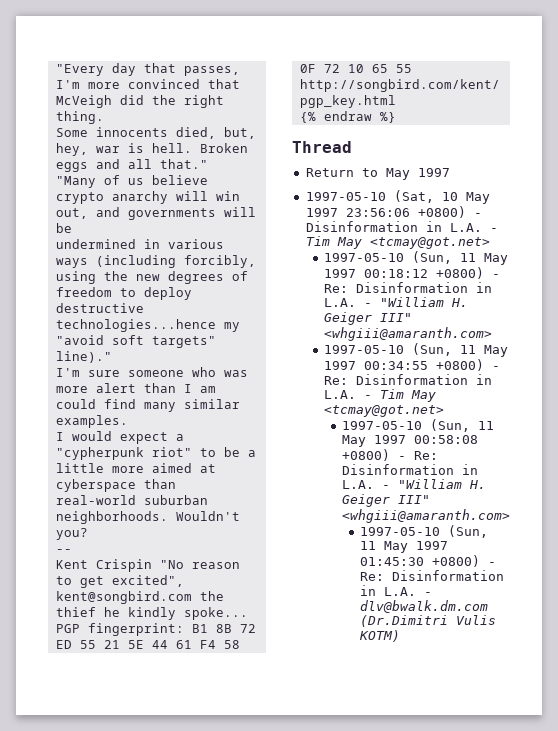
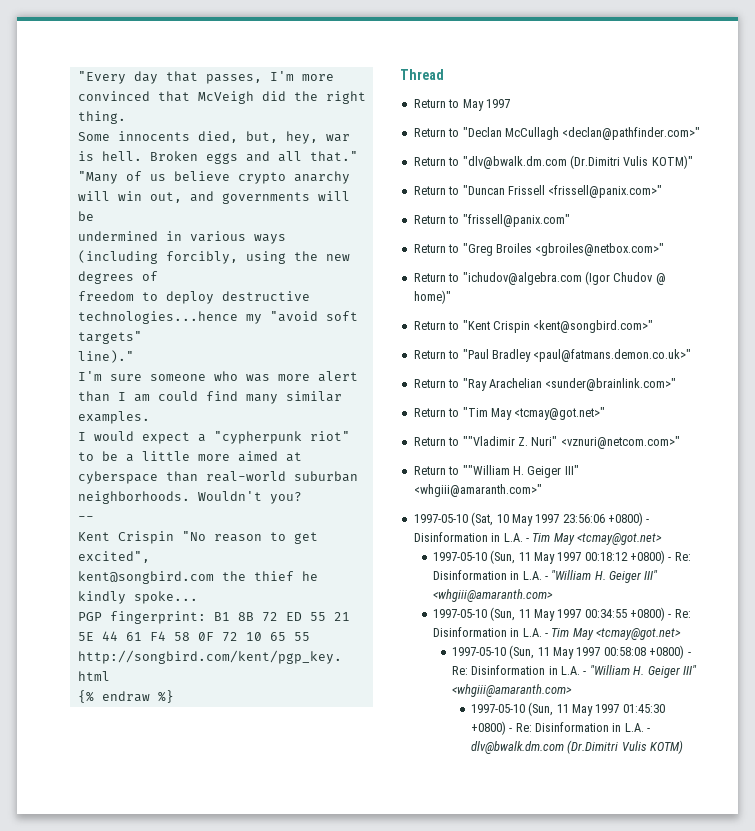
+ Return to "Declan McCullagh <declan@pathfinder.com>"
+ Return to "dlv@bwalk.dm.com (Dr.Dimitri Vulis KOTM)"
+ Return to "Duncan Frissell <frissell@panix.com>"
+ Return to "frissell@panix.com"
+ Return to "Greg Broiles <gbroiles@netbox.com>"
+ Return to "ichudov@algebra.com (Igor Chudov @ home)"
+ Return to "Kent Crispin <kent@songbird.com>"
+ Return to "Paul Bradley <paul@fatmans.demon.co.uk>"
+ Return to "Ray Arachelian <sunder@brainlink.com>"
+ Return to "Tim May <tcmay@got.net>"
+ Return to ""Vladimir Z. Nuri" <vznuri@netcom.com>"
+ Return to ""William H. Geiger III" <whgiii@amaranth.com>"

